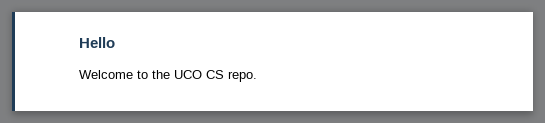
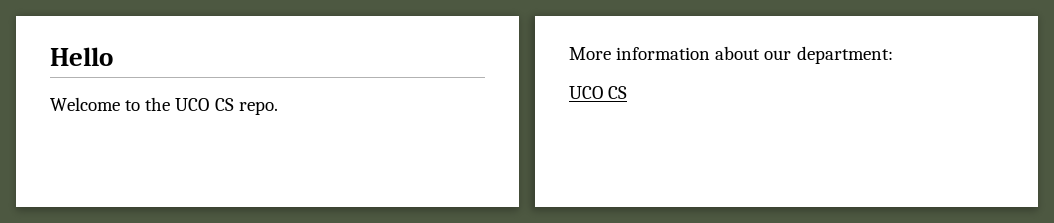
+ More information about our department:
+ UCO CS

